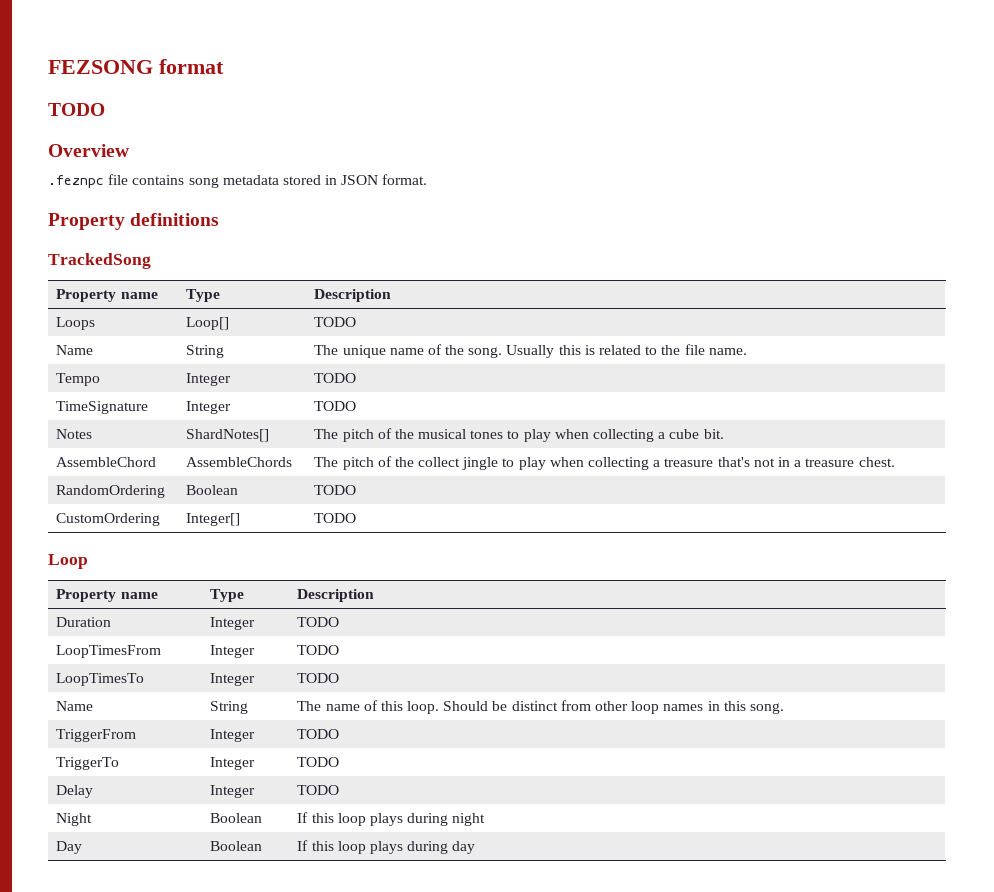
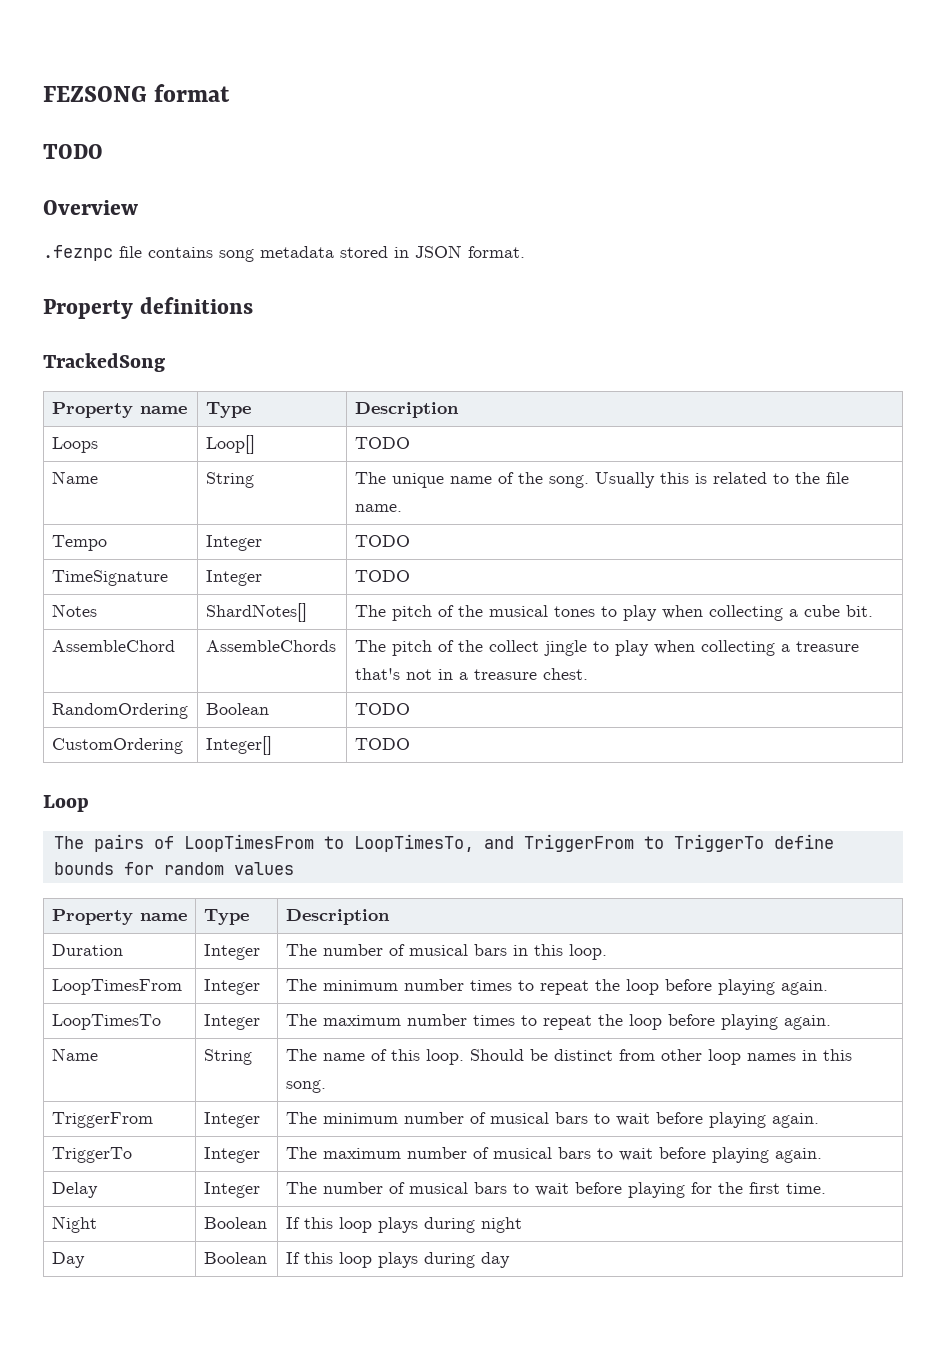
+ The pairs of LoopTimesFrom to LoopTimesTo, and TriggerFrom to TriggerTo define bounds for random values
- Duration | Integer | TODO
- LoopTimesFrom | Integer | TODO
- LoopTimesTo | Integer | TODO
+ Duration | Integer | The number of musical bars in this loop.
+ LoopTimesFrom | Integer | The minimum number times to repeat the loop before playing again.
+ LoopTimesTo | Integer | The maximum number times to repeat the loop before playing again.
- TriggerFrom | Integer | TODO
- TriggerTo | Integer | TODO
- Delay | Integer | TODO
+ TriggerFrom | Integer | The minimum number of musical bars to wait before playing again.
+ TriggerTo | Integer | The maximum number of musical bars to wait before playing again.
+ Delay | Integer | The number of musical bars to wait before playing for the first time.

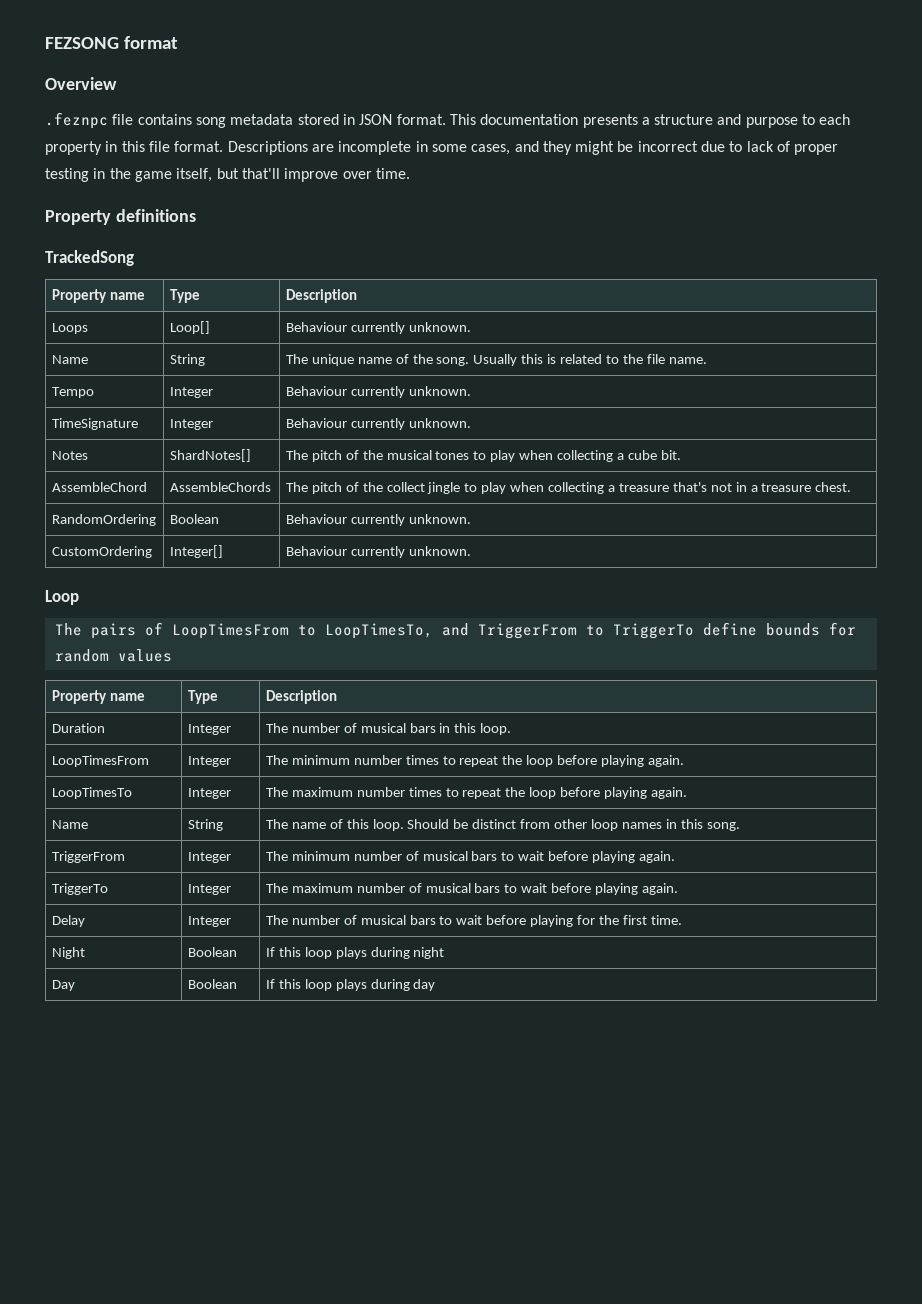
  FEZSONG format
- TODO
+ This documentation presents a structure and purpose to each property in this file format. Descriptions are incomplete in some cases, and they might be incorrect due to lack of proper testing in the game itself, but that'll improve over time.
- Loops | Loop[] | TODO
+ Loops | Loop[] | Behaviour currently unknown.
- Tempo | Integer | TODO
+ Tempo | Integer | Behaviour currently unknown.
- TimeSignature | Integer | TODO
+ TimeSignature | Integer | Behaviour currently unknown.
- RandomOrdering | Boolean | TODO
+ RandomOrdering | Boolean | Behaviour currently unknown.
- CustomOrdering | Integer[] | TODO
+ CustomOrdering | Integer[] | Behaviour currently unknown.

